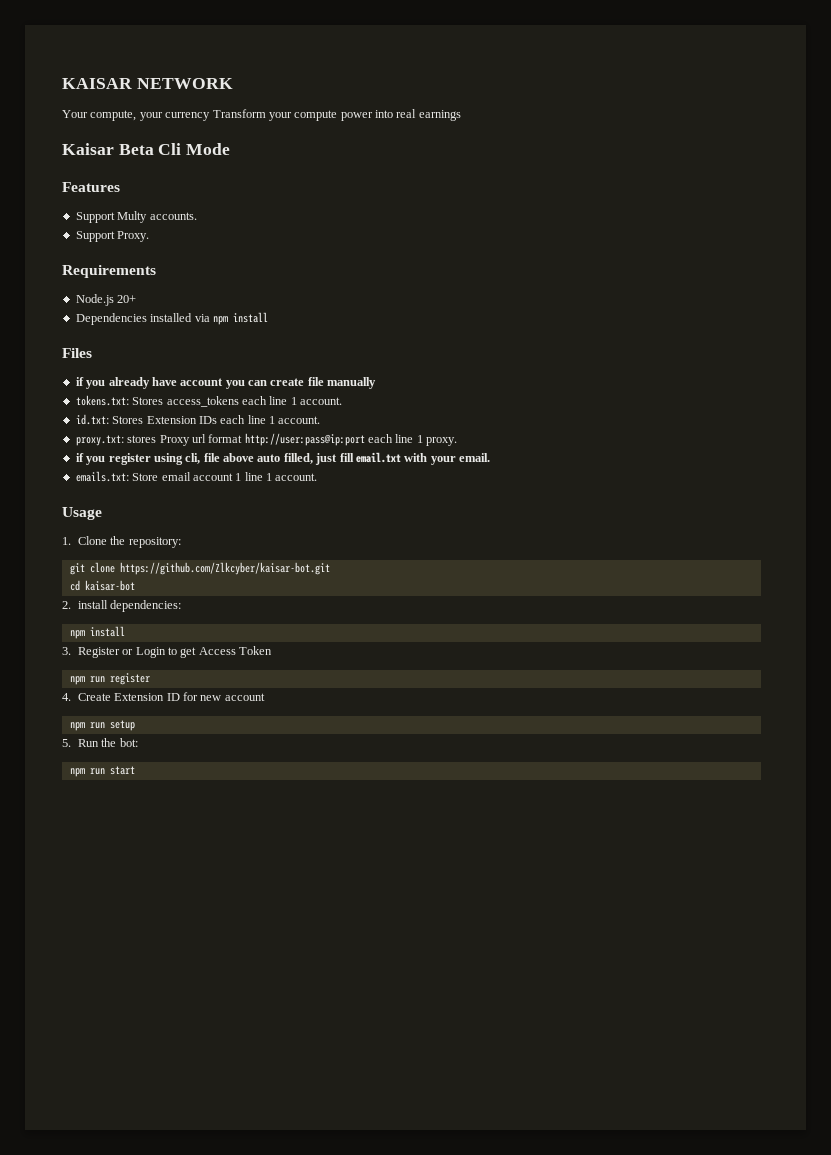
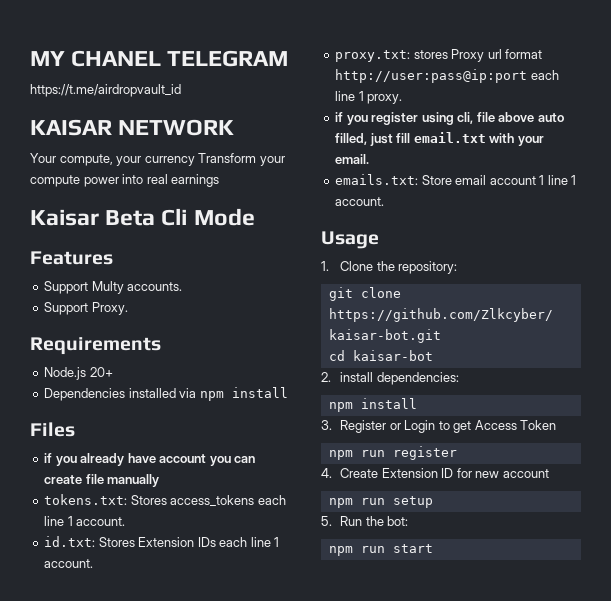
+ MY CHANEL TELEGRAM
+ https://t.me/airdropvault_id

